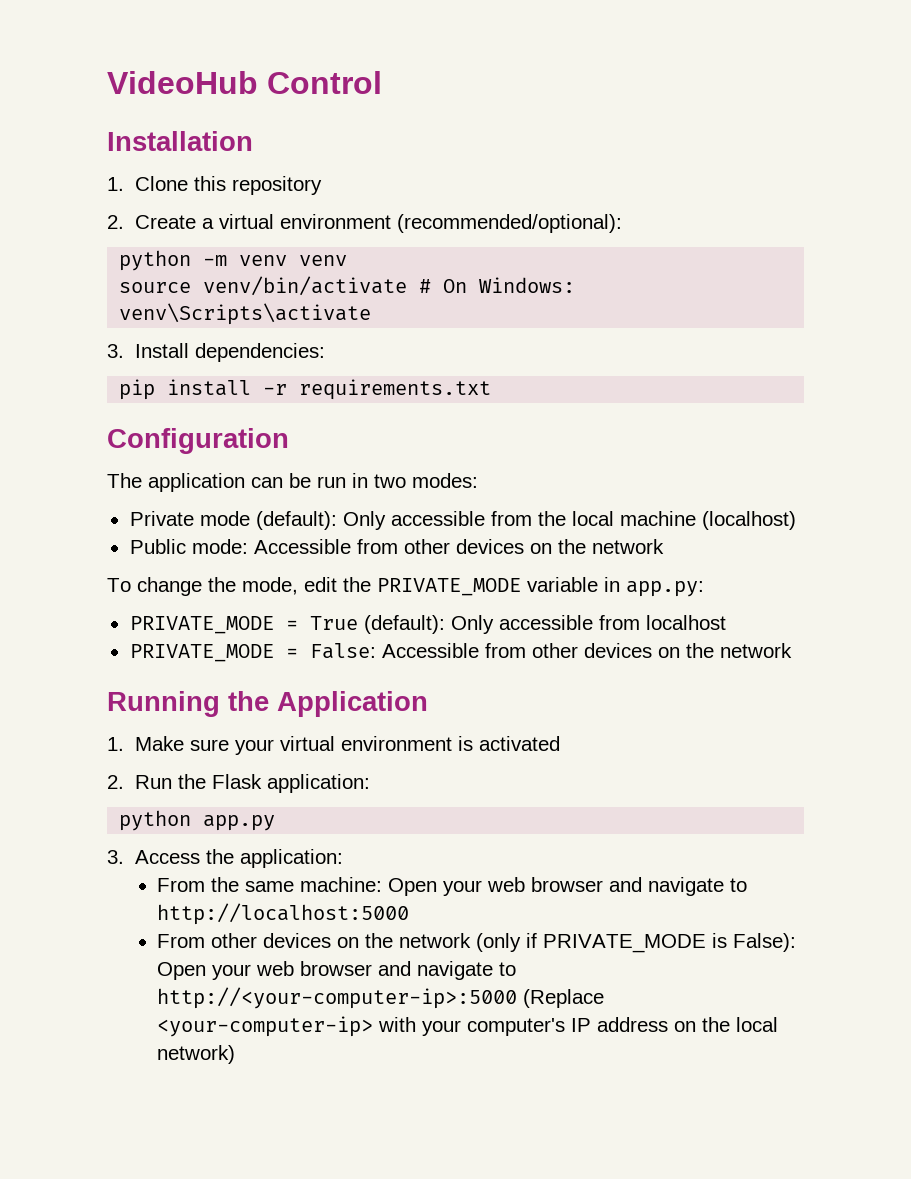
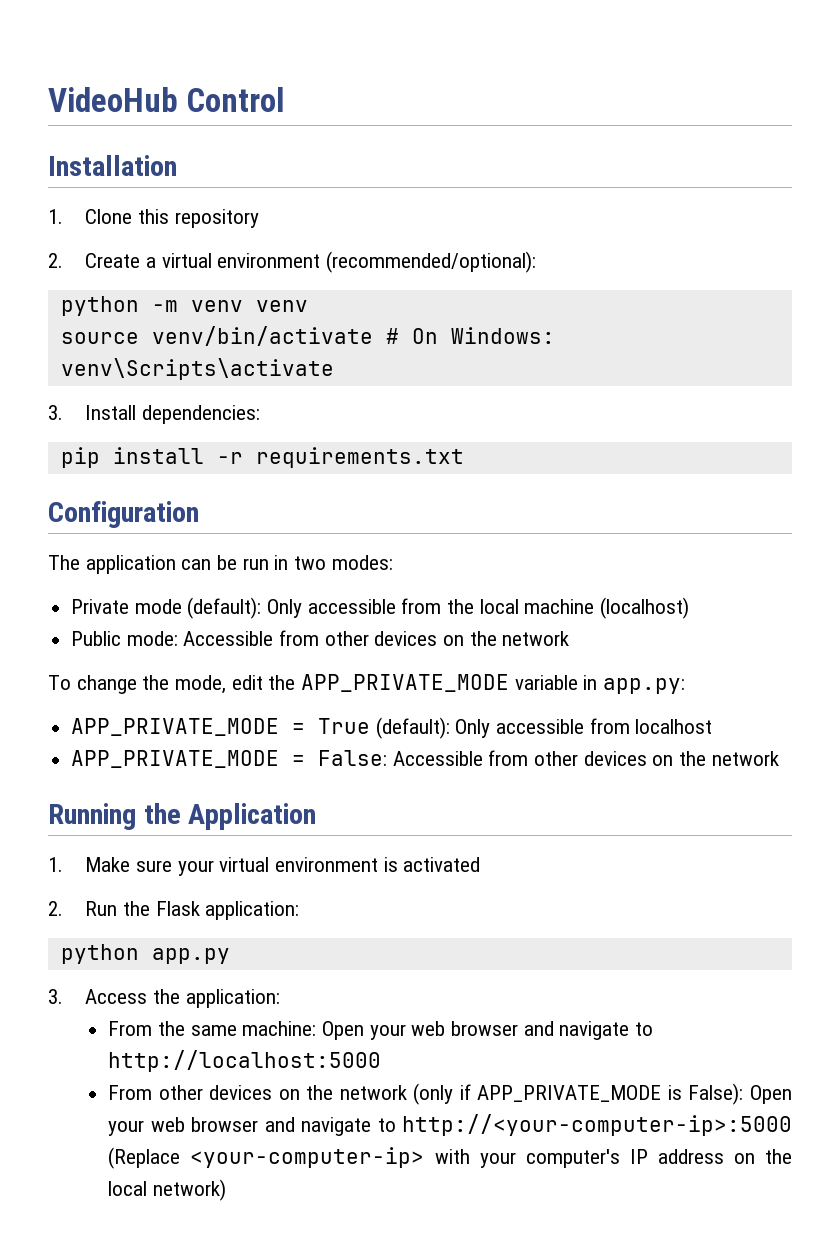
- To change the mode, edit the PRIVATE_MODE variable in app.py:
+ To change the mode, edit the APP_PRIVATE_MODE variable in app.py:
- PRIVATE_MODE = True (default): Only accessible from localhost
+ APP_PRIVATE_MODE = True (default): Only accessible from localhost
- PRIVATE_MODE = False: Accessible from other devices on the network
+ APP_PRIVATE_MODE = False: Accessible from other devices on the network
- From other devices on the network (only if PRIVATE_MODE is False): Open your web browser and navigate to http://<your-computer-ip>:5000 (Replace <your-computer-ip> with your computer's IP address on the local network)
+ From other devices on the network (only if APP_PRIVATE_MODE is False): Open your web browser and navigate to http://<your-computer-ip>:5000 (Replace <your-computer-ip> with your computer's IP address on the local network)

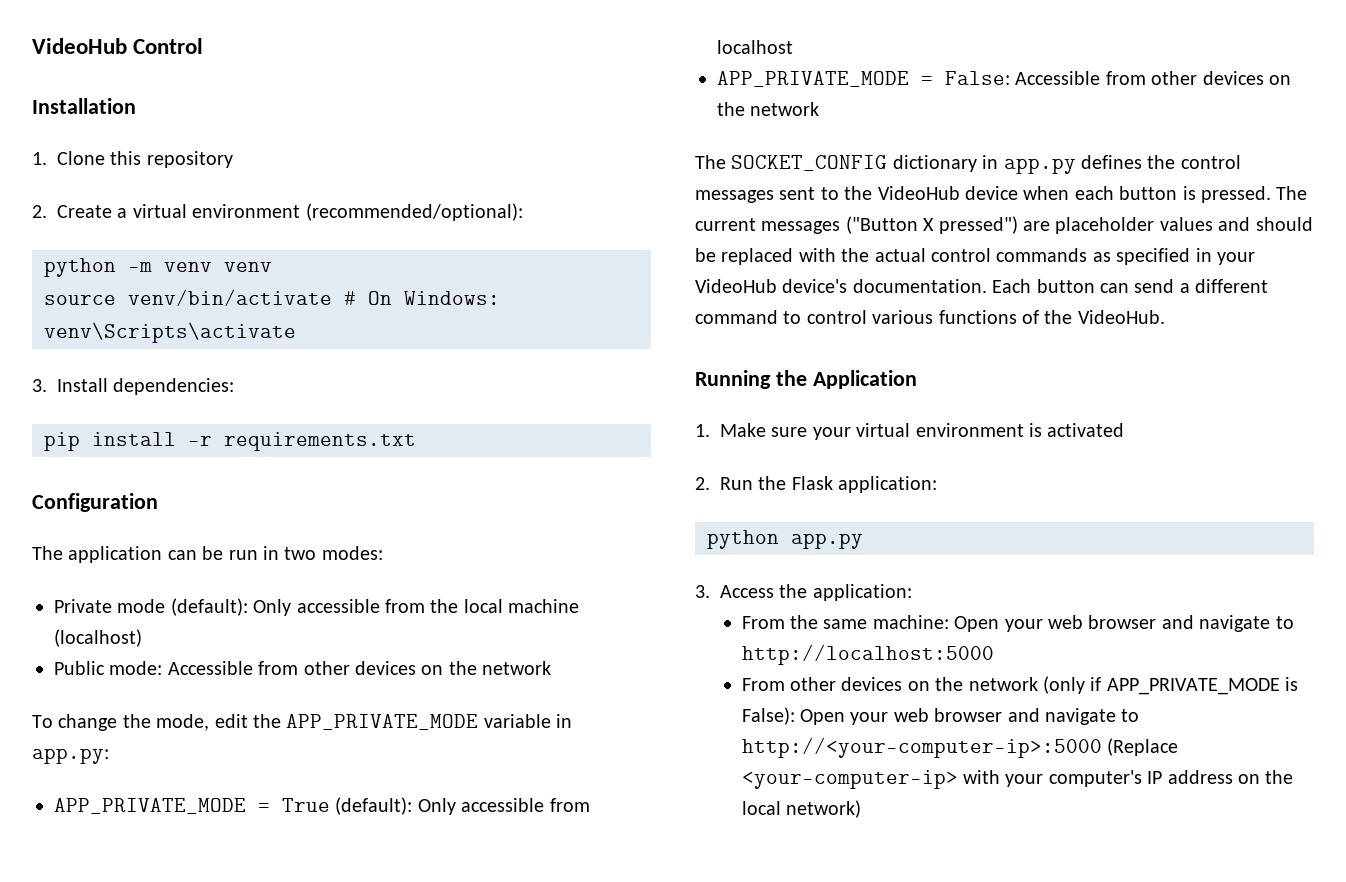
+ The SOCKET_CONFIG dictionary in app.py defines the control messages sent to the VideoHub device when each button is pressed. The current messages ("Button X pressed") are placeholder values and should be replaced with the actual control commands as specified in your VideoHub device's documentation. Each button can send a different command to control various functions of the VideoHub.

